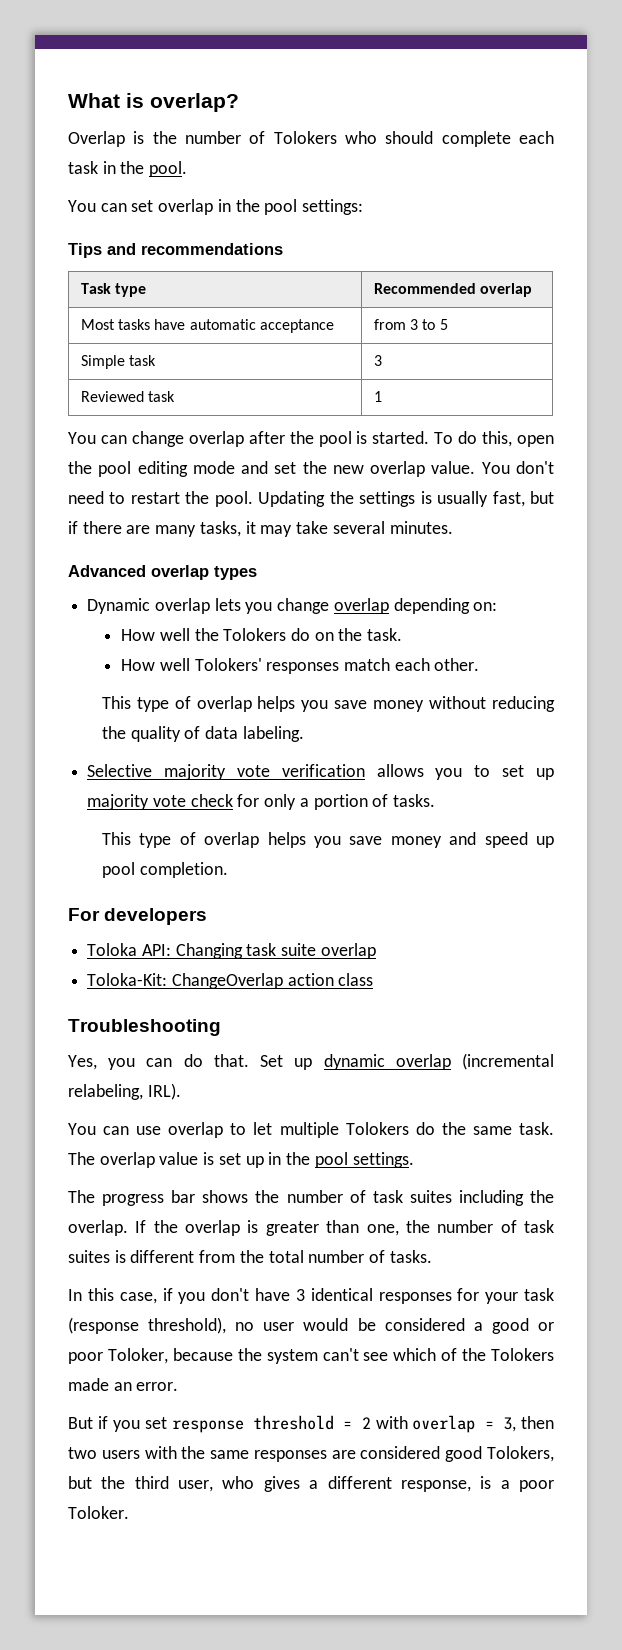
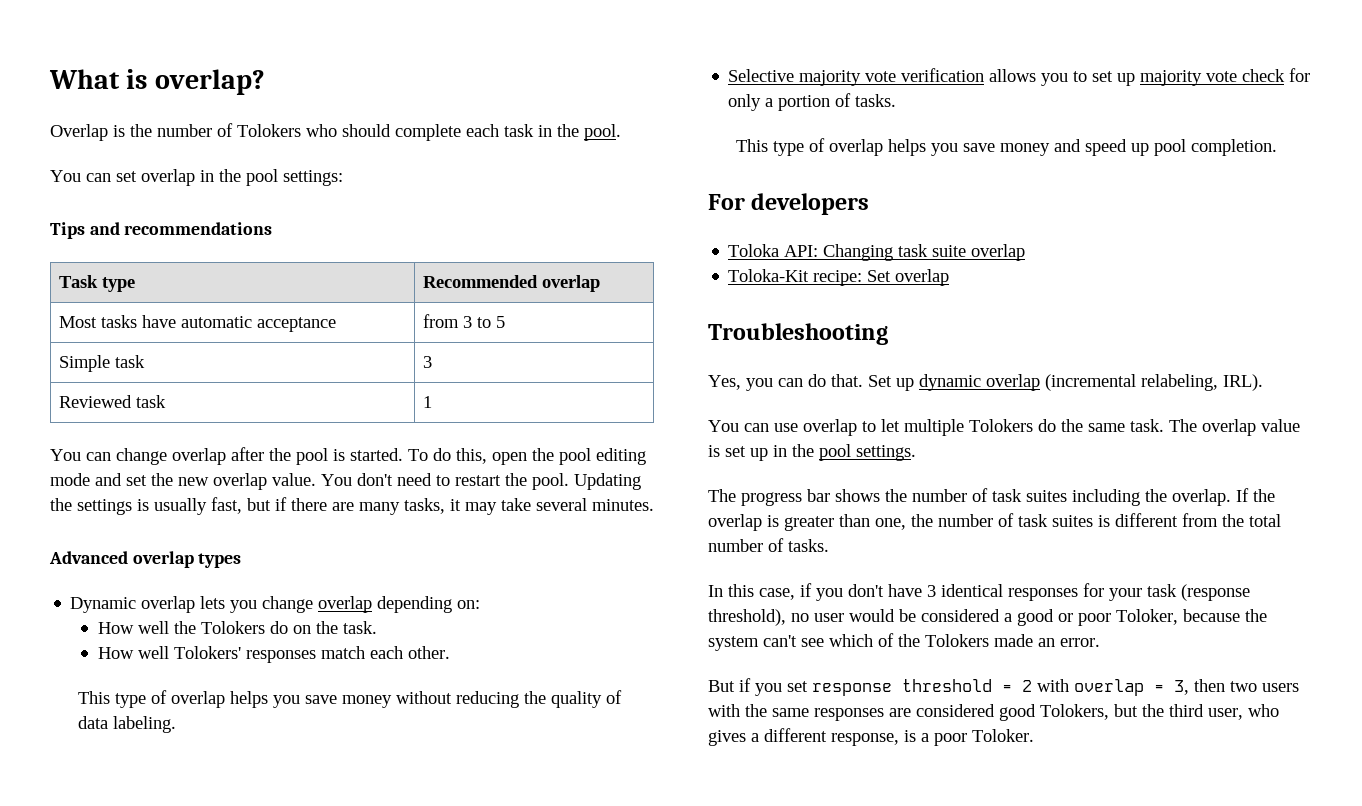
- Toloka-Kit: ChangeOverlap action class
+ Toloka-Kit recipe: Set overlap

